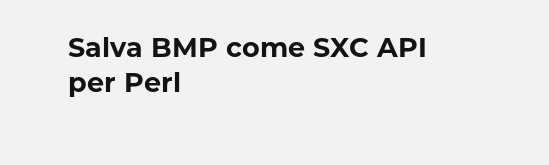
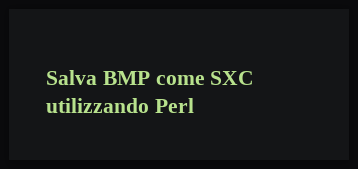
- Salva BMP come SXC API per Perl
+ Salva BMP come SXC utilizzando Perl

